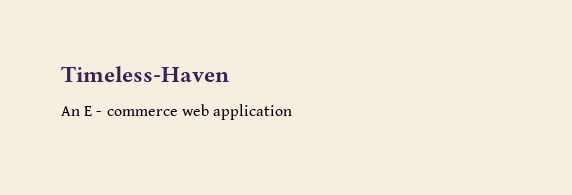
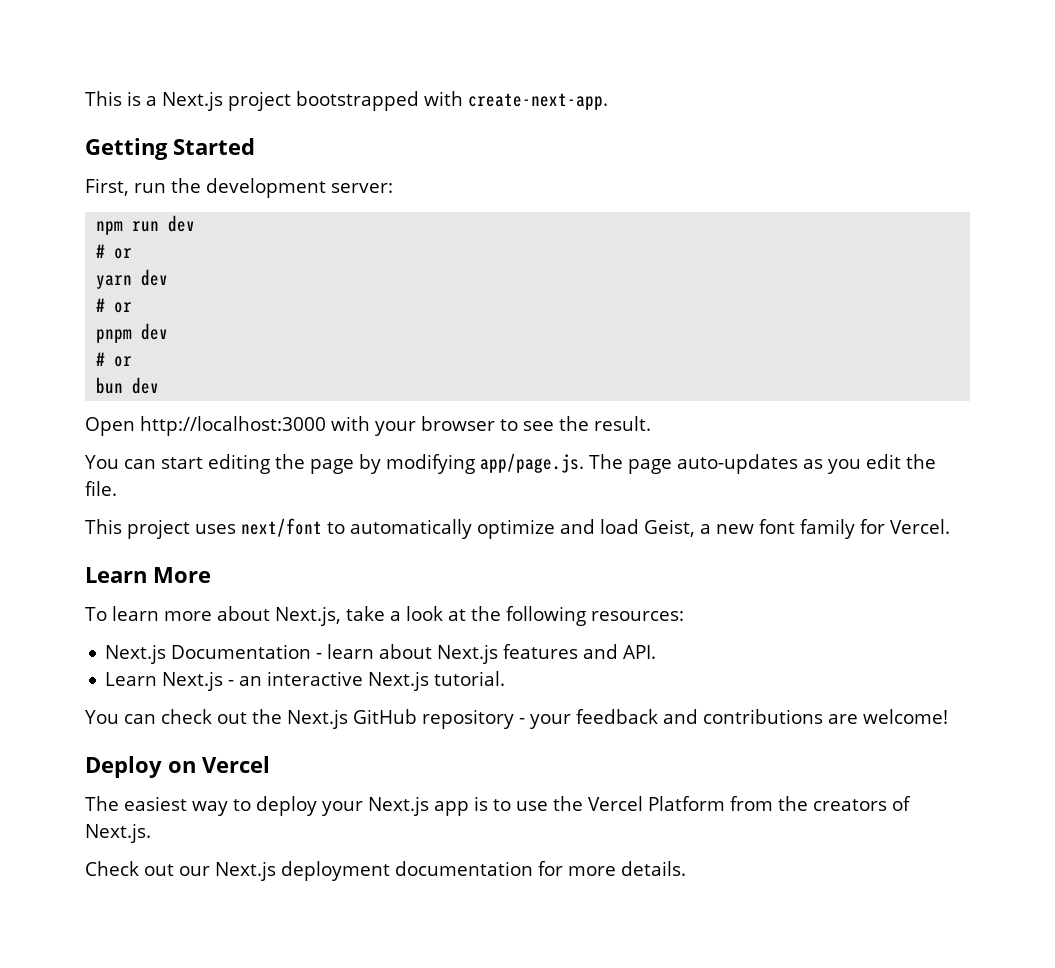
- Timeless-Haven
- An E - commerce web application
+ This is a Next.js project bootstrapped with create-next-app.
+ Getting Started
+ First, run the development server:
+ npm run dev
+ # or
+ yarn dev
+ # or
+ pnpm dev
+ # or
+ bun dev
+ Open http://localhost:3000 with your browser to see the result.
+ You can start editing the page by modifying app/page.js. The page auto-updates as you edit the file.
+ This project uses next/font to automatically optimize and load Geist, a new font family for Vercel.
+ Learn More
+ To learn more about Next.js, take a look at the following resources:
+ Next.js Documentation - learn about Next.js features and API.
+ Learn Next.js - an interactive Next.js tutorial.
+ You can check out the Next.js GitHub repository - your feedback and contributions are welcome!
+ Deploy on Vercel
+ The easiest way to deploy your Next.js app is to use the Vercel Platform from the creators of Next.js.
+ Check out our Next.js deployment documentation for more details.

